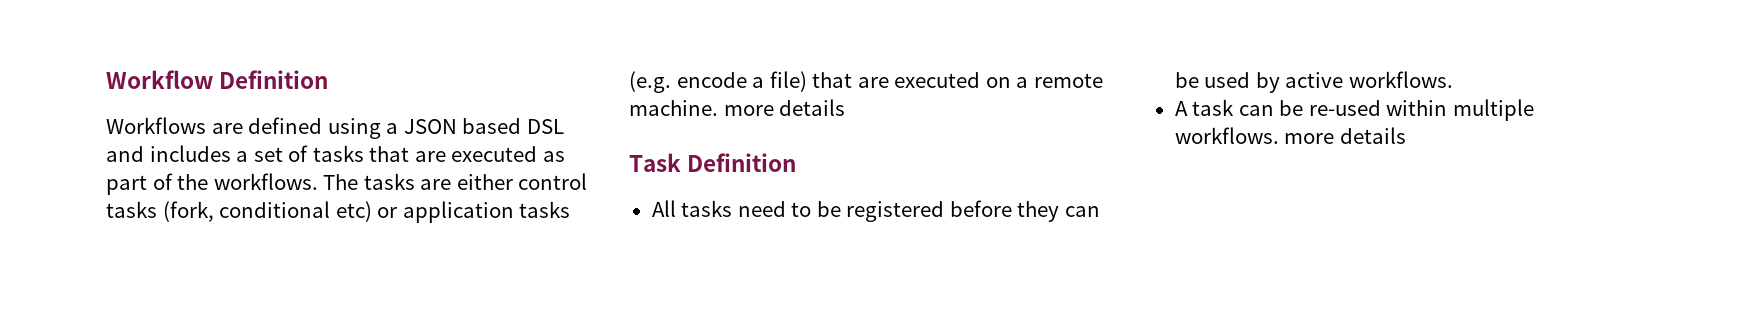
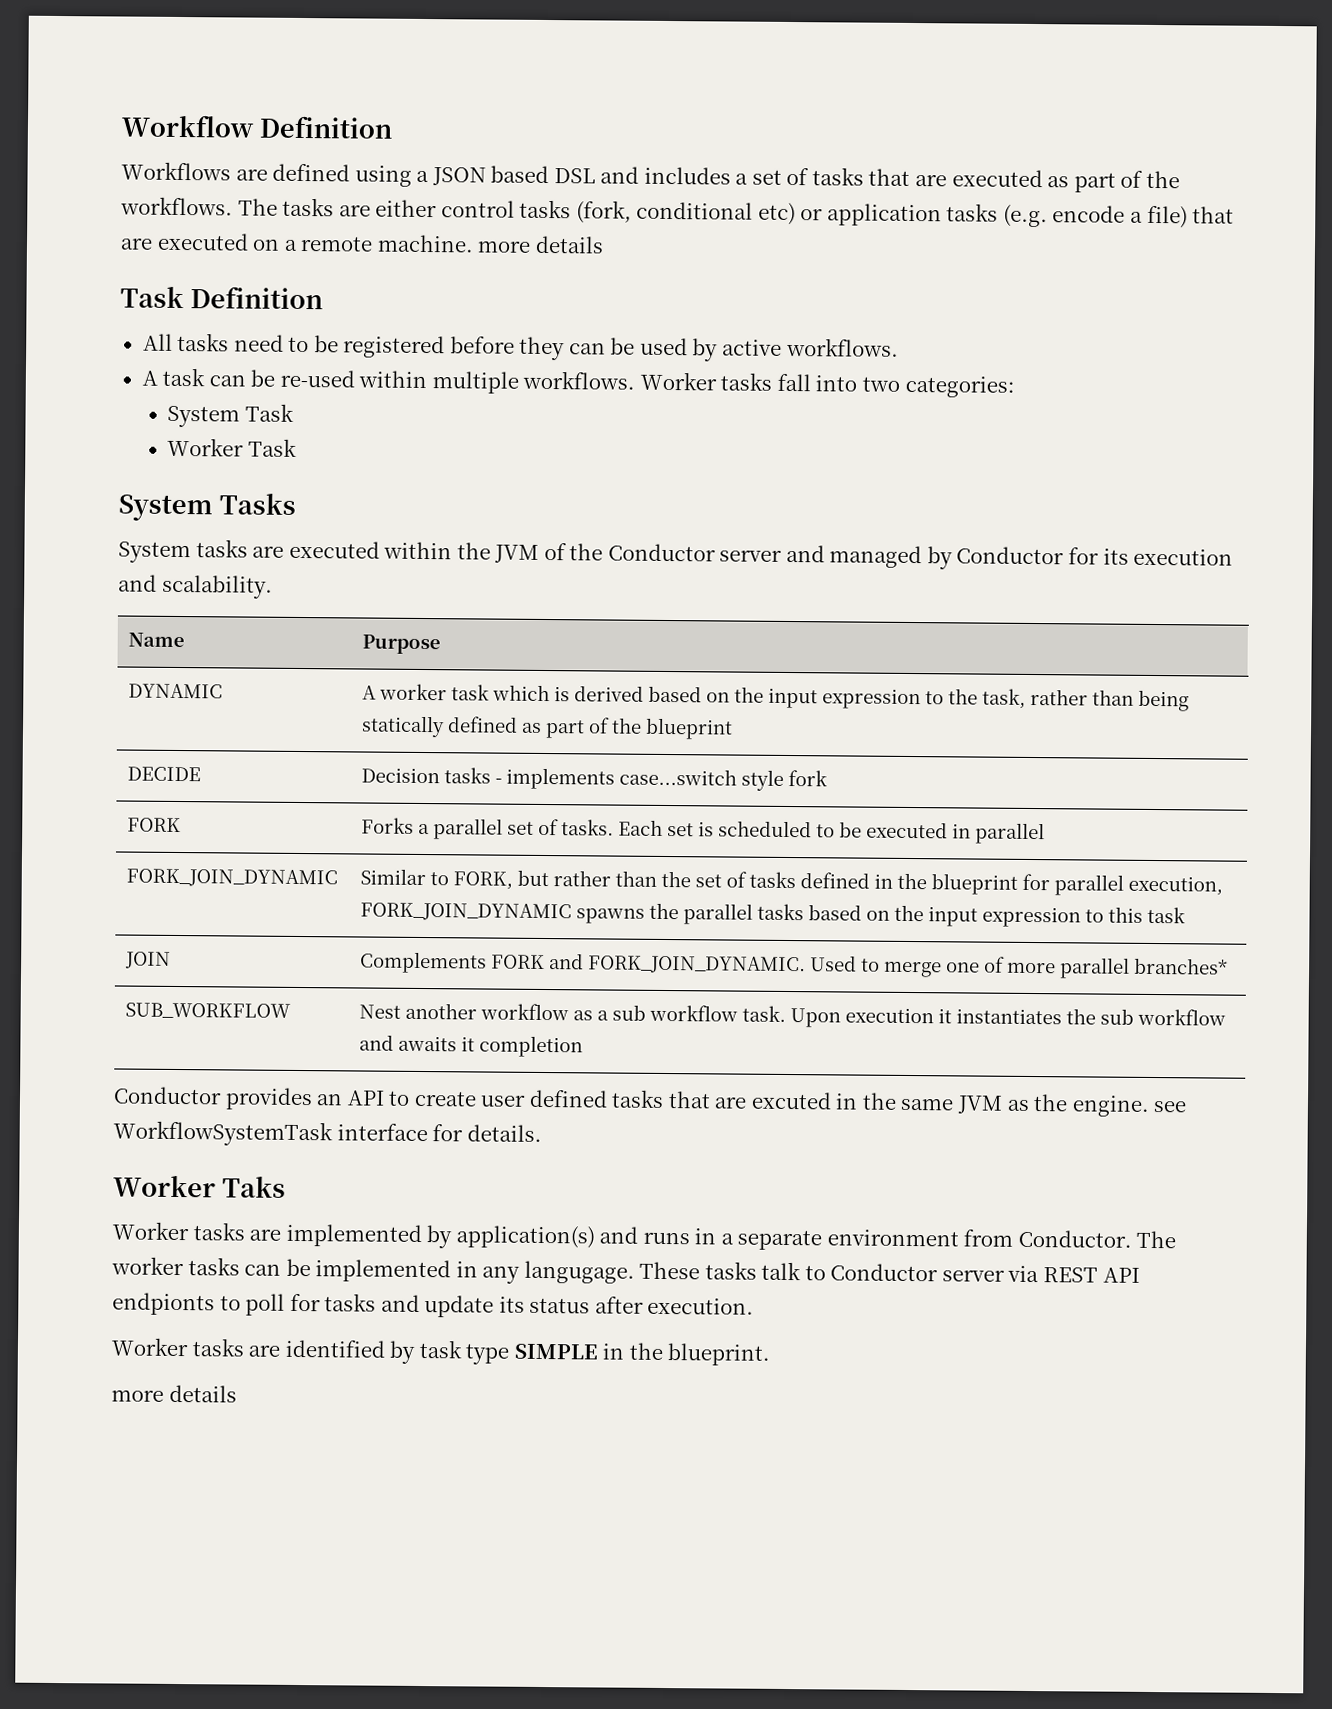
- A task can be re-used within multiple workflows. more details
+ A task can be re-used within multiple workflows. Worker tasks fall into two categories:
+ System Task
+ Worker Task
+ System Tasks
+ System tasks are executed within the JVM of the Conductor server and managed by Conductor for its execution and scalability.
+ Name | Purpose
+ DYNAMIC | A worker task which is derived based on the input expression to the task, rather than being statically defined as part of the blueprint
+ DECIDE | Decision tasks - implements case...switch style fork
+ FORK | Forks a parallel set of tasks. Each set is scheduled to be executed in parallel
+ FORK_JOIN_DYNAMIC | Similar to FORK, but rather than the set of tasks defined in the blueprint for parallel execution, FORK_JOIN_DYNAMIC spawns the parallel tasks based on the input expression to this task
+ JOIN | Complements FORK and FORK_JOIN_DYNAMIC. Used to merge one of more parallel branches*
+ SUB_WORKFLOW | Nest another workflow as a sub workflow task. Upon execution it instantiates the sub workflow and awaits it completion
+ Conductor provides an API to create user defined tasks that are excuted in the same JVM as the engine. see WorkflowSystemTask interface for details.
+ Worker Taks
+ Worker tasks are implemented by application(s) and runs in a separate environment from Conductor. The worker tasks can be implemented in any langugage. These tasks talk to Conductor server via REST API endpionts to poll for tasks and update its status after execution.
+ Worker tasks are identified by task type SIMPLE in the blueprint.
+ more details

